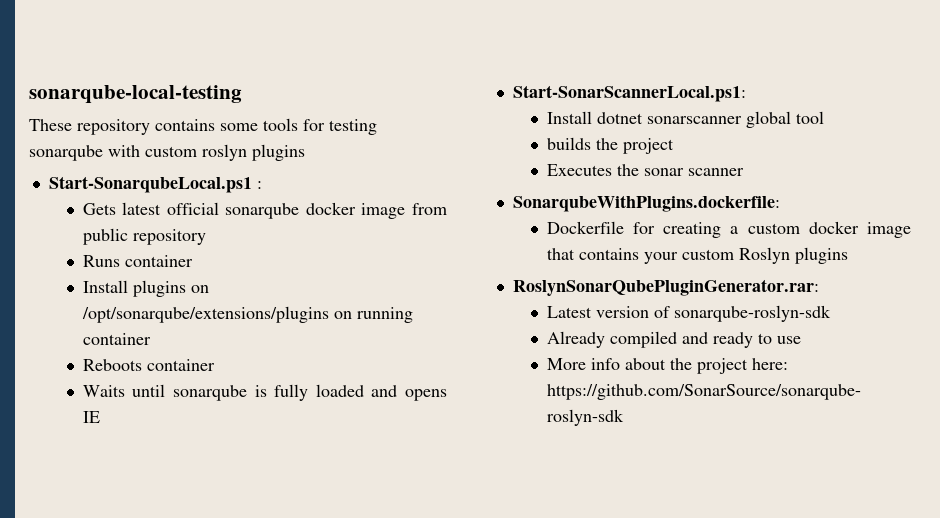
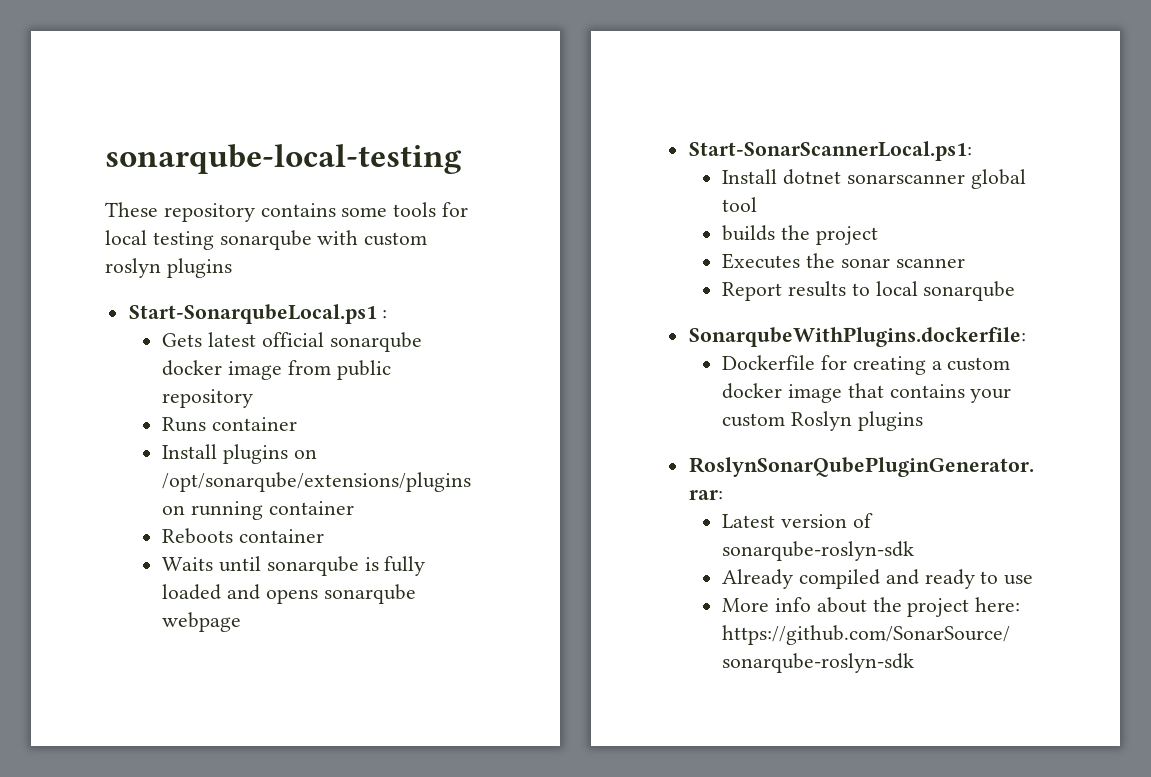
- These repository contains some tools for testing sonarqube with custom roslyn plugins
+ These repository contains some tools for local testing sonarqube with custom roslyn plugins
- Waits until sonarqube is fully loaded and opens IE
+ Waits until sonarqube is fully loaded and opens sonarqube webpage
+ Report results to local sonarqube

